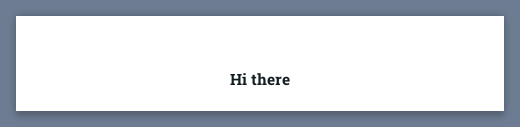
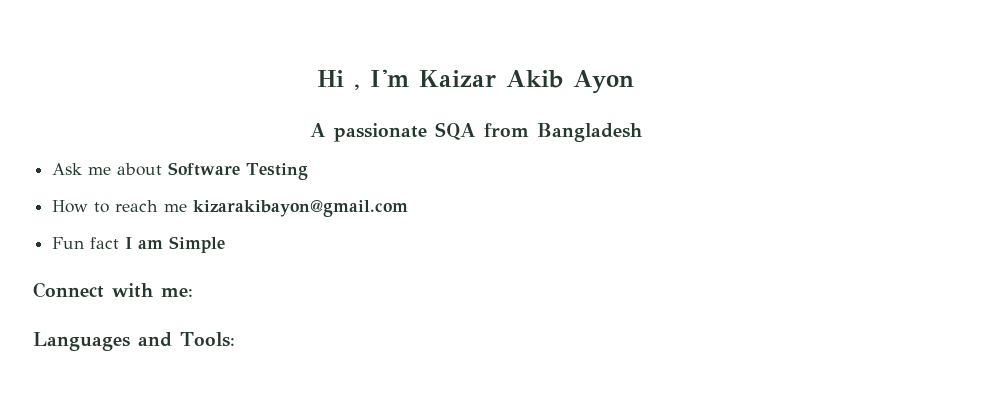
- Hi there
+ Hi , I'm Kaizar Akib Ayon
+ A passionate SQA from Bangladesh
+ Ask me about Software Testing
+ How to reach me kizarakibayon@gmail.com
+ Fun fact I am Simple
+ Connect with me:
+ Languages and Tools:

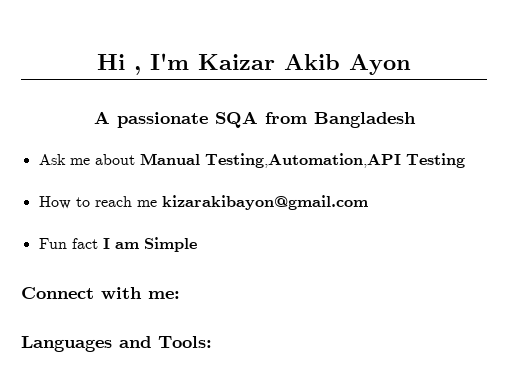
- Ask me about Software Testing
+ Ask me about Manual Testing,Automation,API Testing

